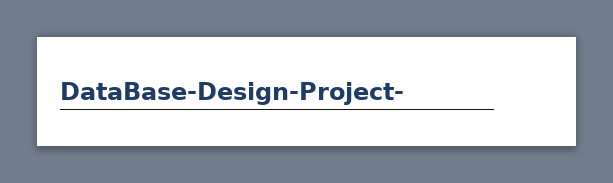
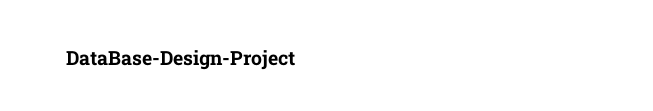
- DataBase-Design-Project-
+ DataBase-Design-Project

